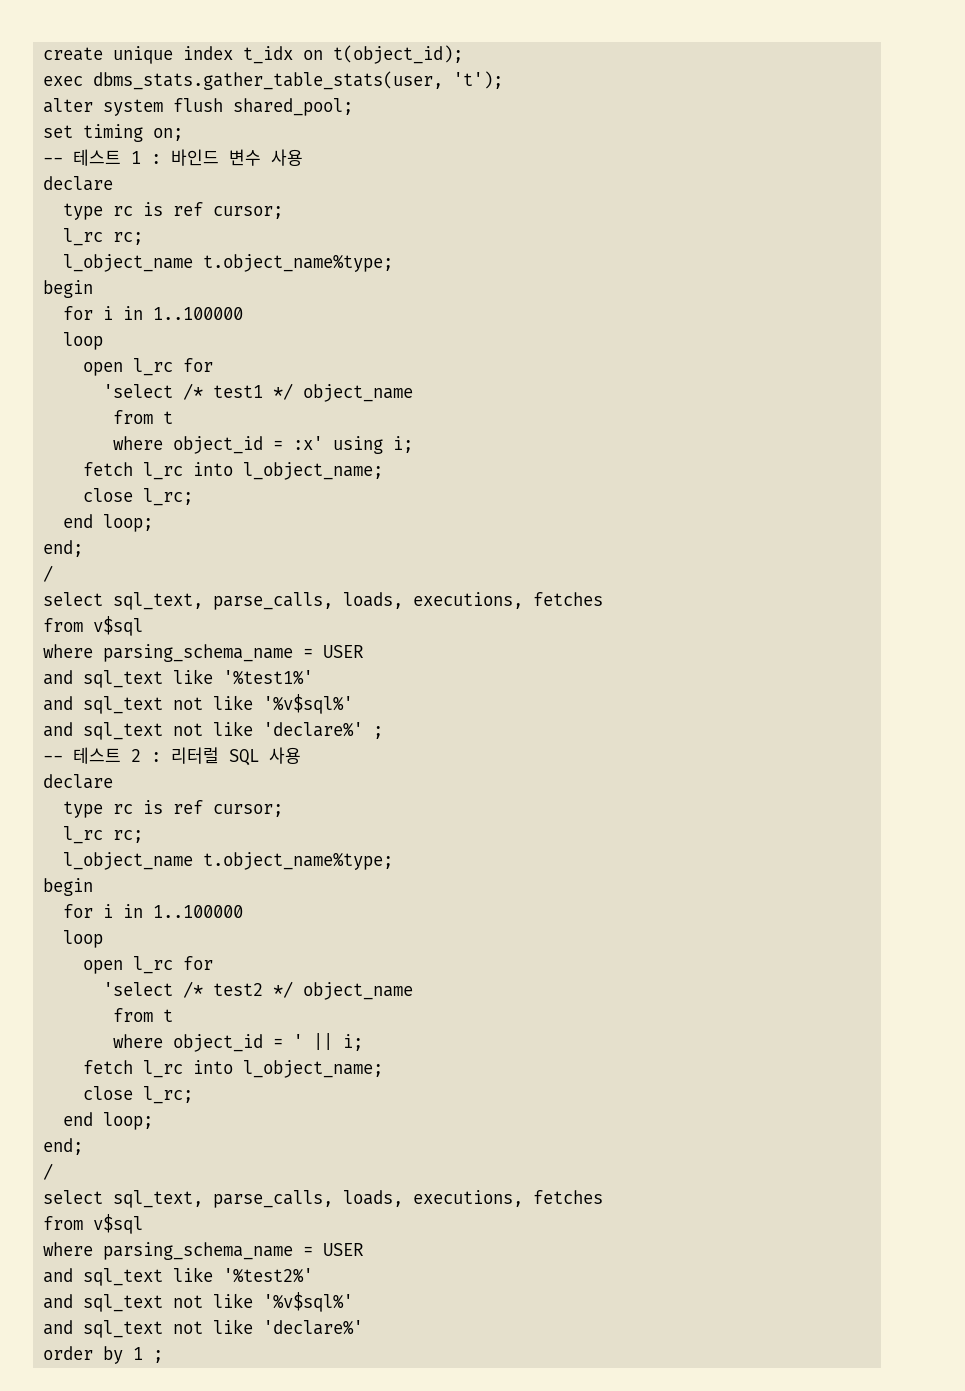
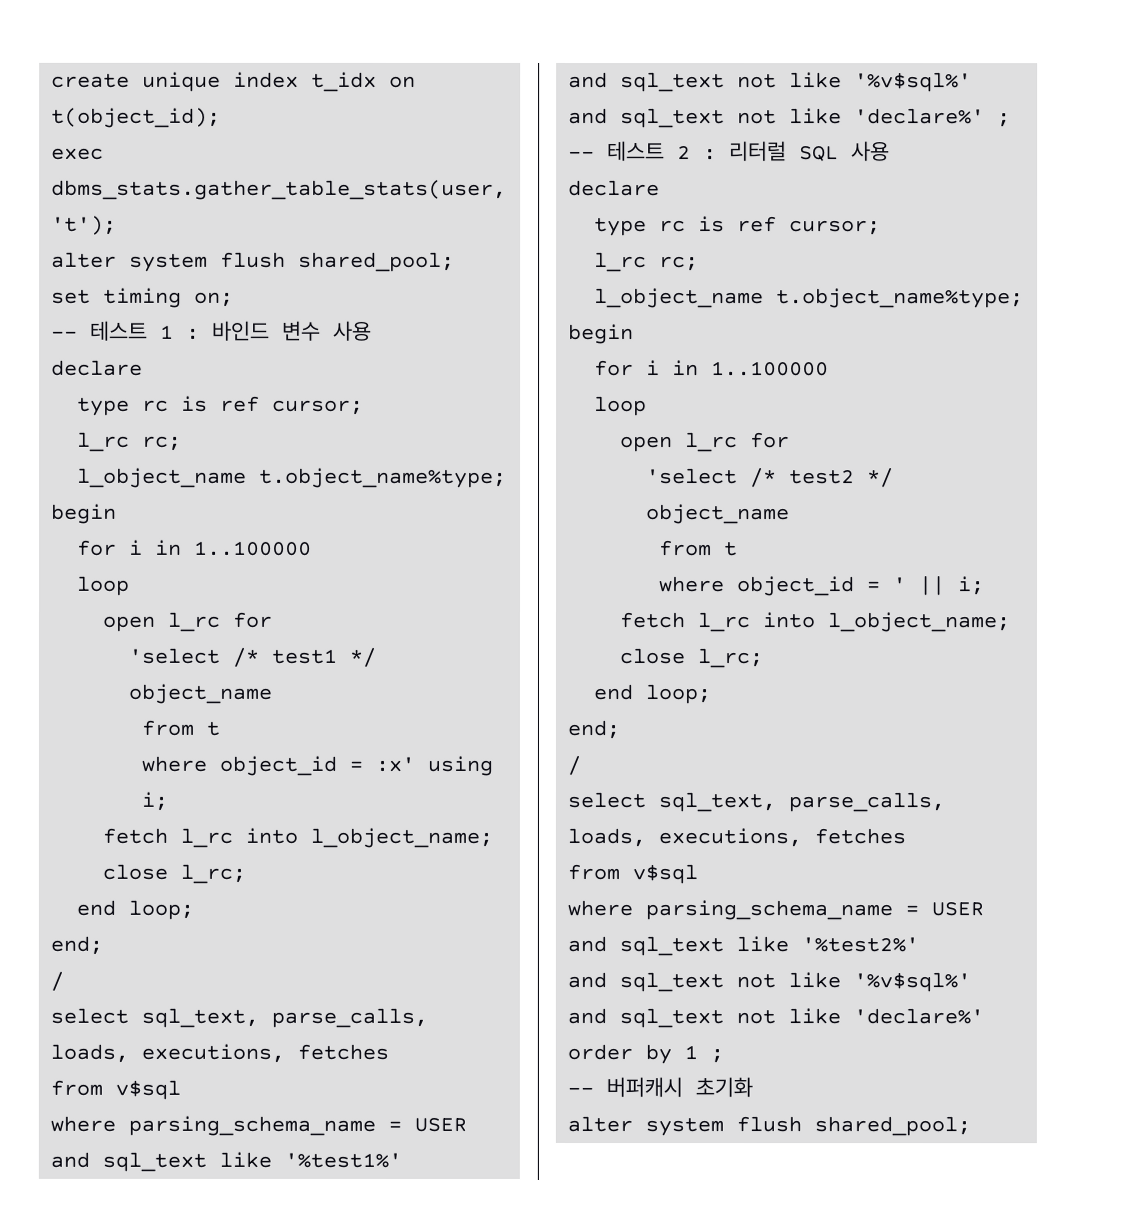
+ -- 버퍼캐시 초기화
+ alter system flush shared_pool;

